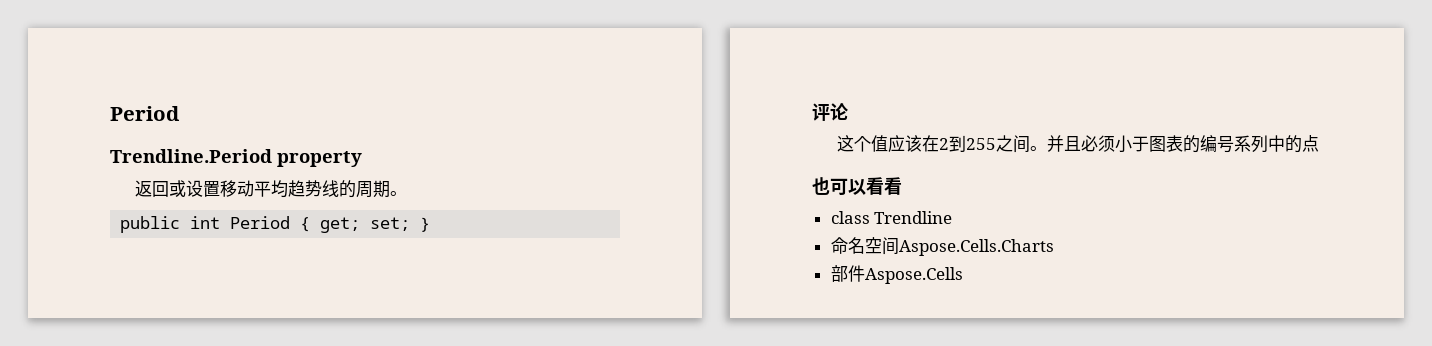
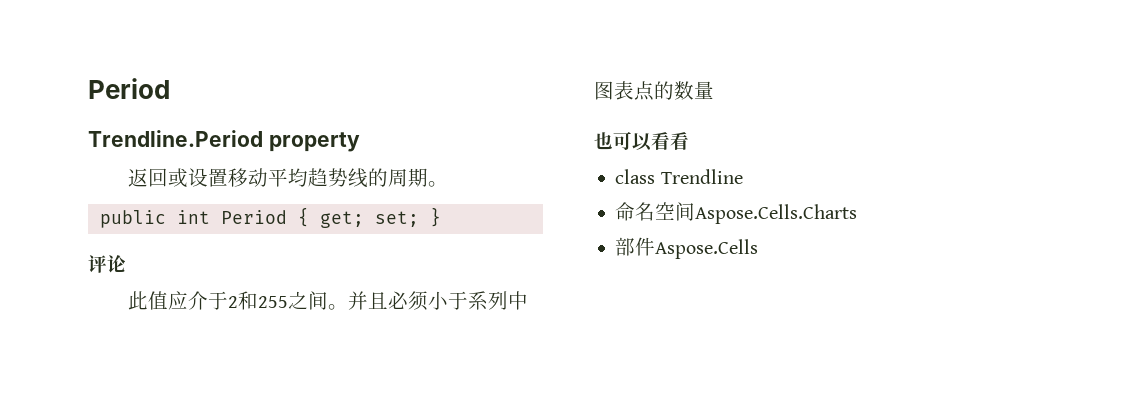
- 这个值应该在2到255之间。
+ 此值应介于2和255之间。
- 并且必须小于图表的编号系列中的点
+ 并且必须小于系列中图表点的数量

